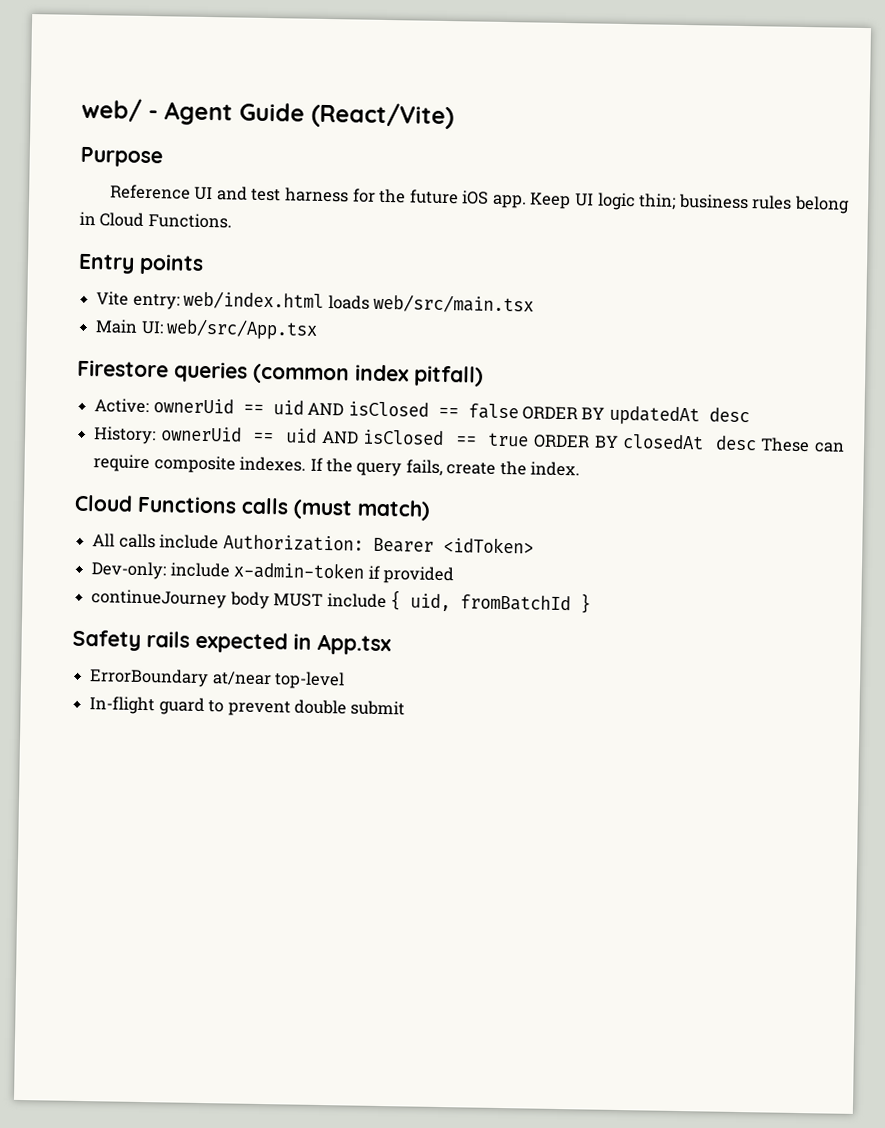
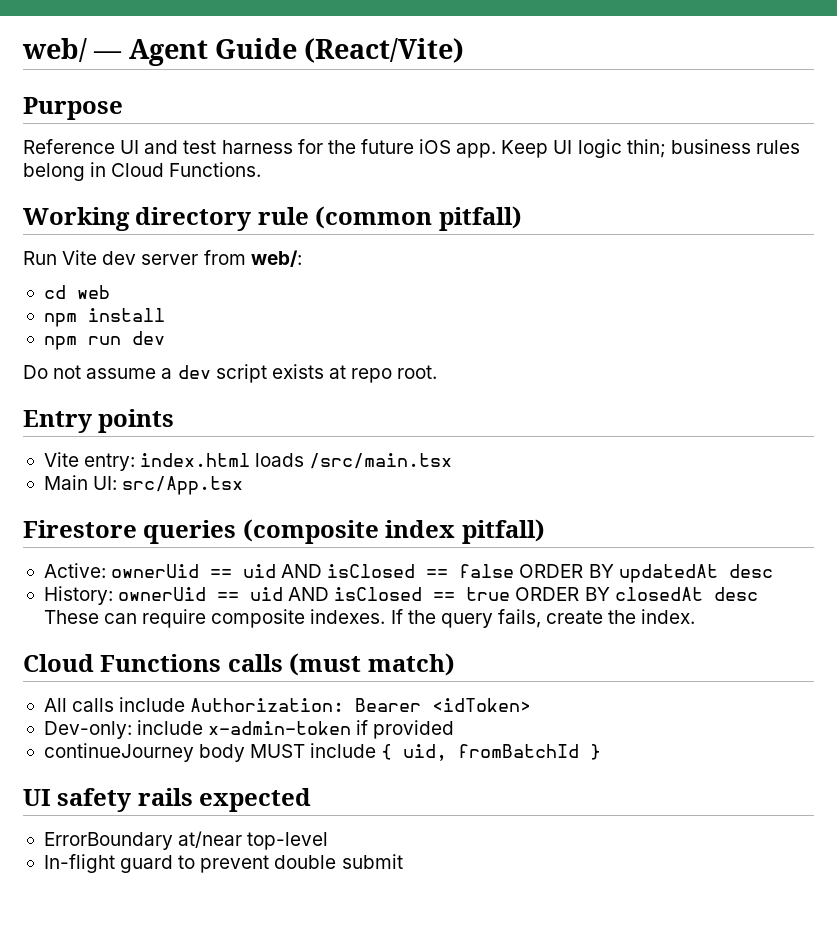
- web/ - Agent Guide (React/Vite)
+ web/ — Agent Guide (React/Vite)
+ Working directory rule (common pitfall)
+ Run Vite dev server from web/:
+ cd web
+ npm install
+ npm run dev
+ Do not assume a dev script exists at repo root.
- Vite entry: web/index.html loads web/src/main.tsx
+ Vite entry: index.html loads /src/main.tsx
- Main UI: web/src/App.tsx
+ Main UI: src/App.tsx
- Firestore queries (common index pitfall)
+ Firestore queries (composite index pitfall)
- Safety rails expected in App.tsx
+ UI safety rails expected

